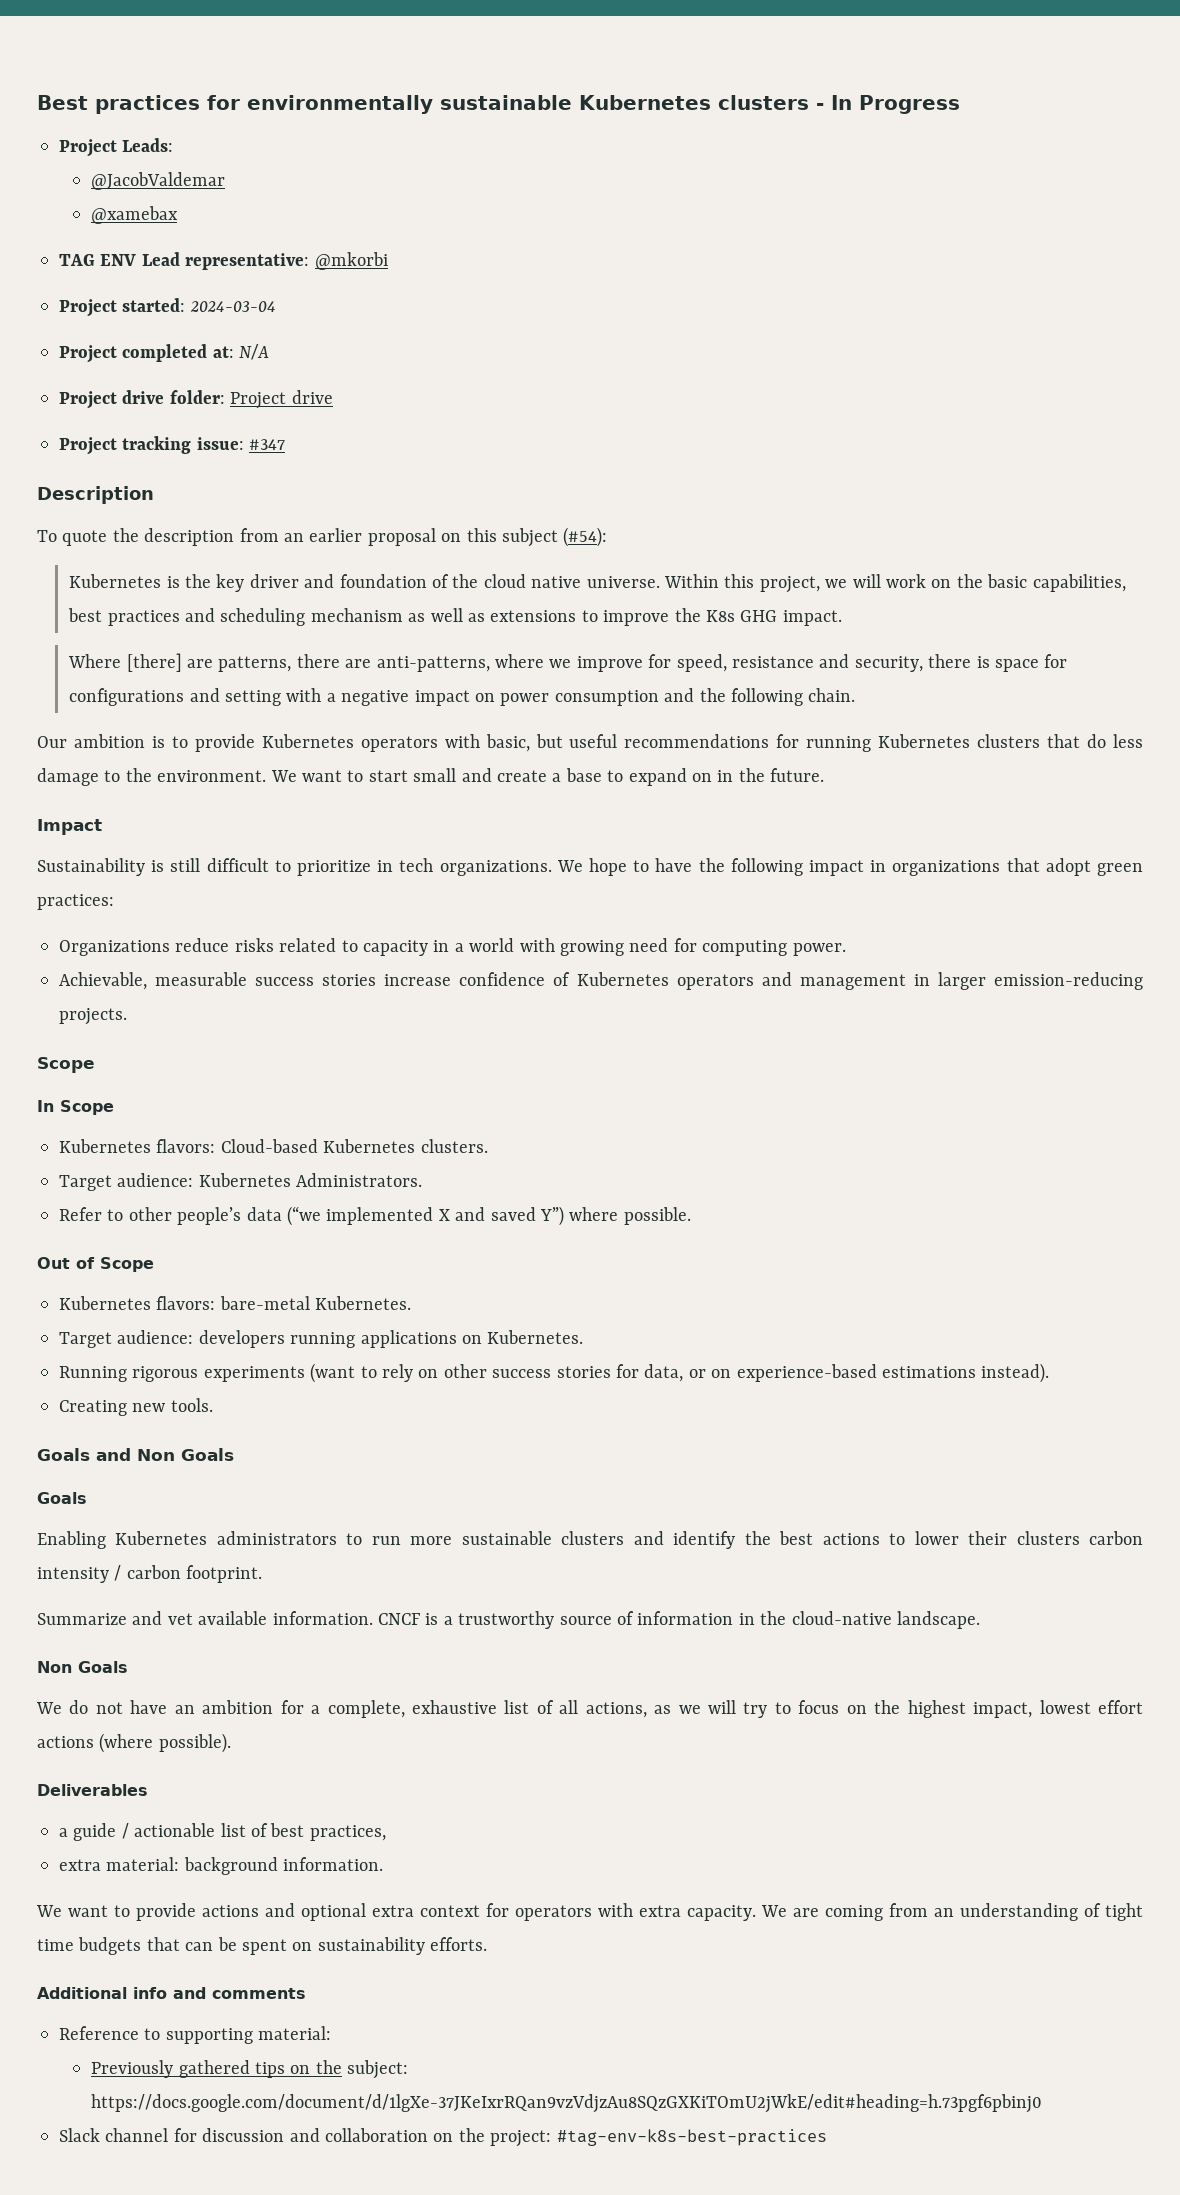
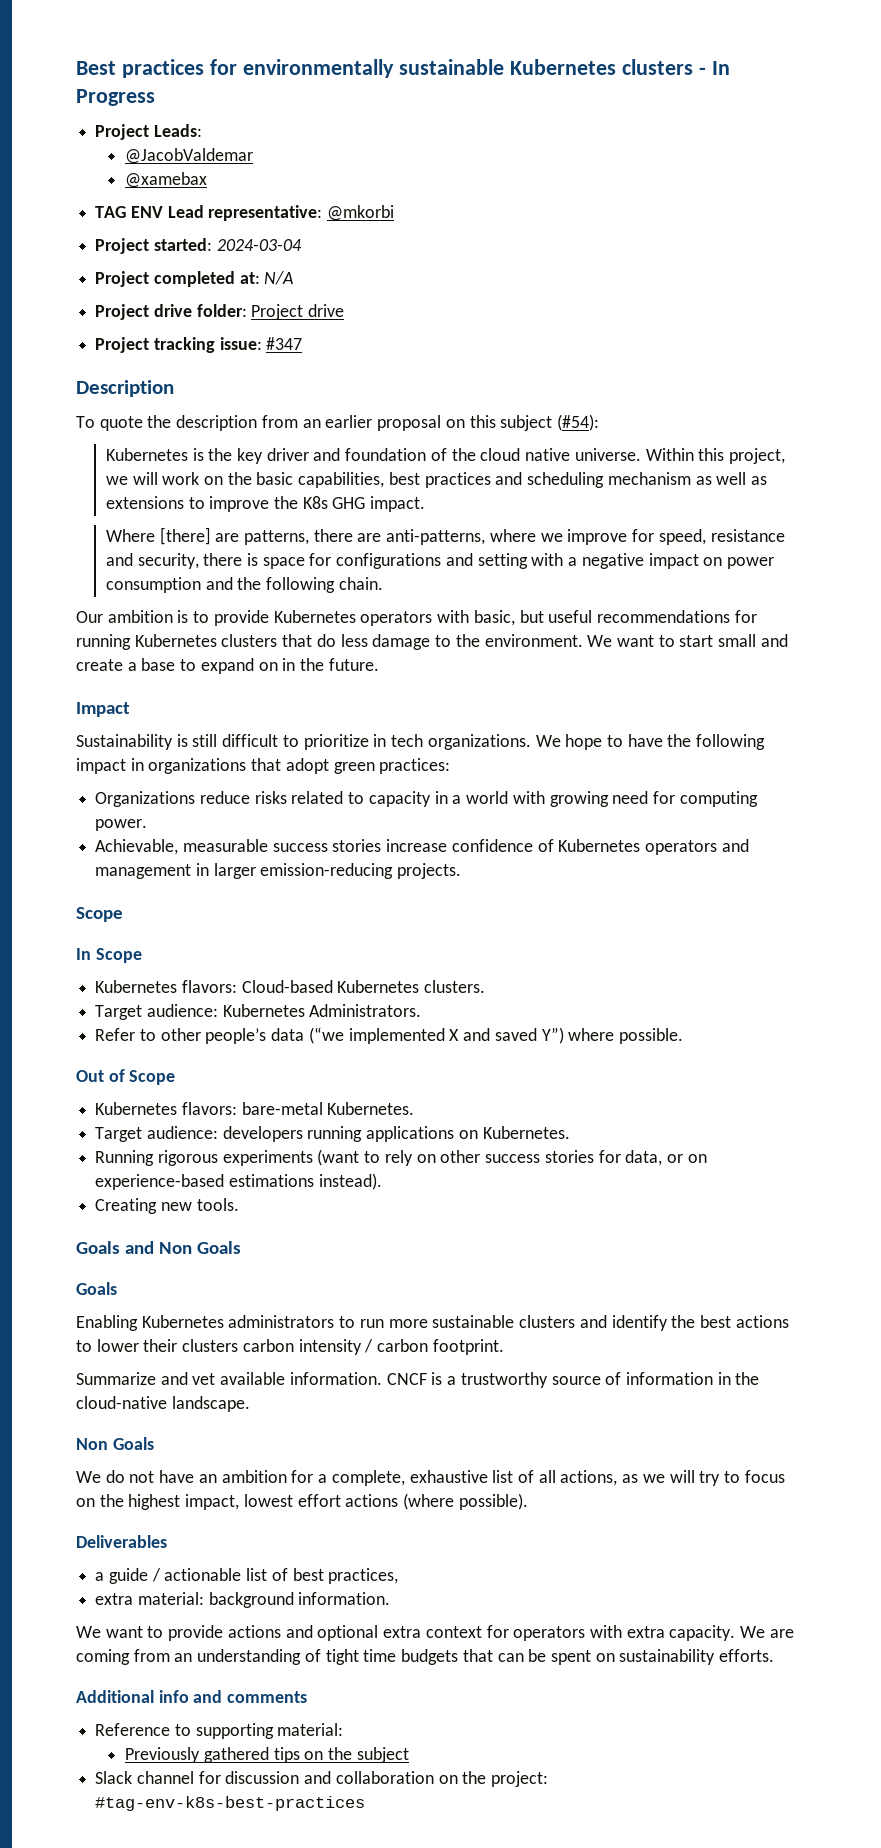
- Previously gathered tips on the subject: https://docs.google.com/document/d/1lgXe-37JKeIxrRQan9vzVdjzAu8SQzGXKiTOmU2jWkE/edit#heading=h.73pgf6pbinj0
+ Previously gathered tips on the subject

